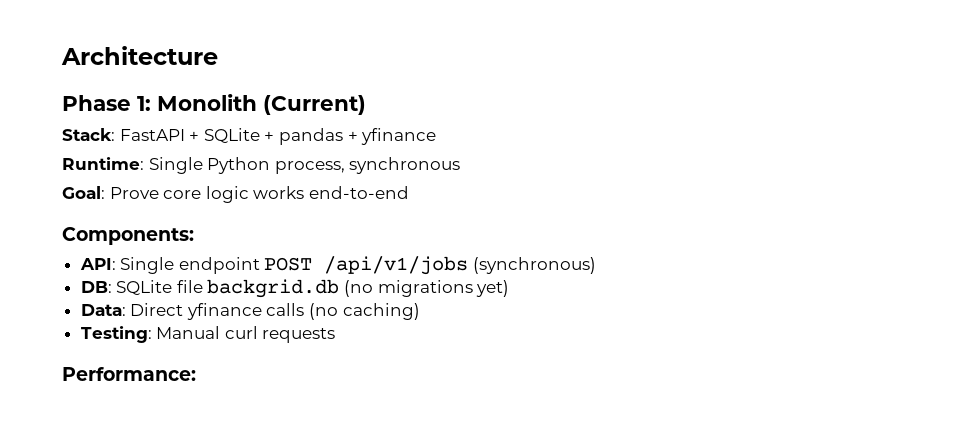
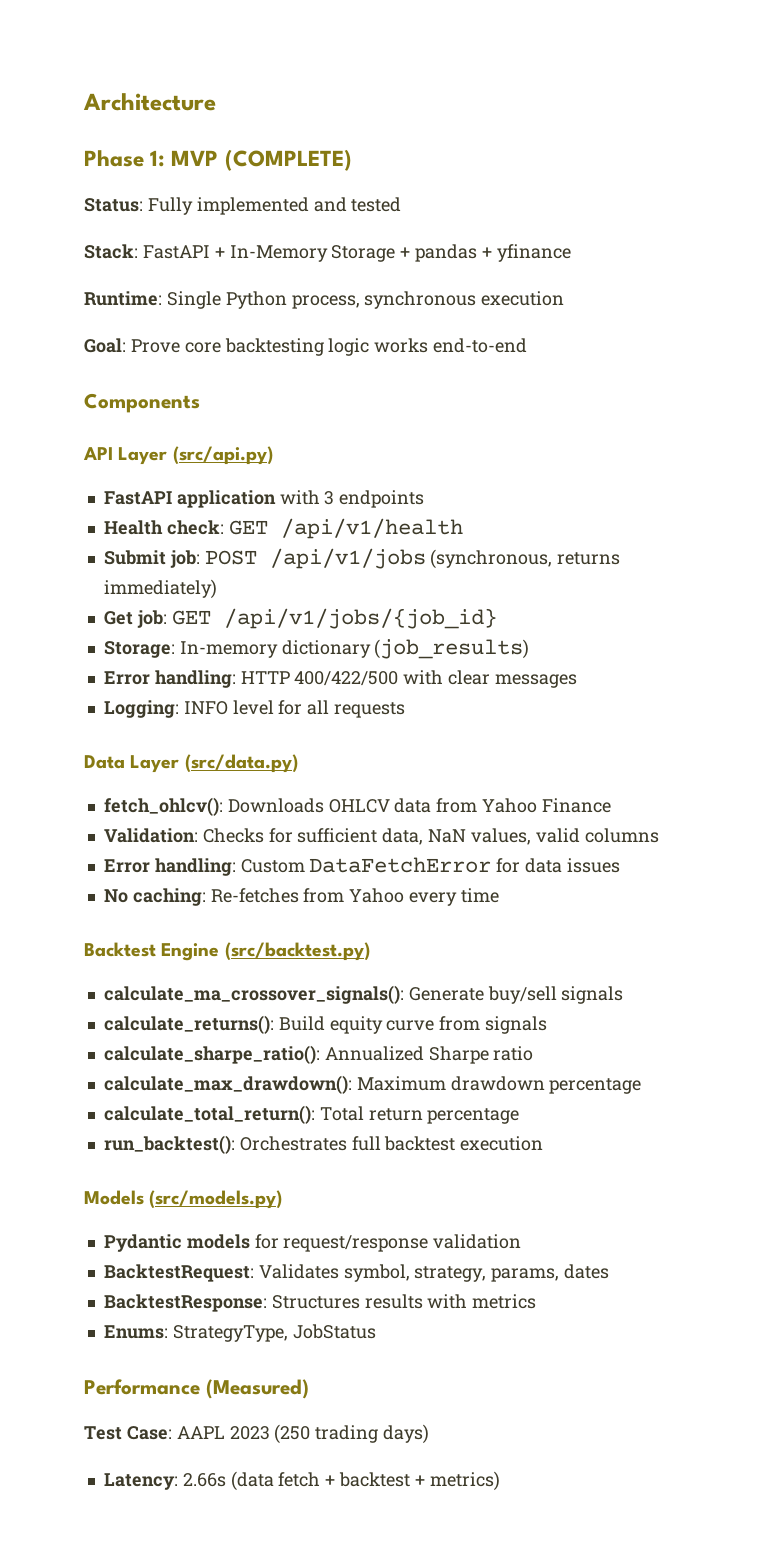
- Phase 1: Monolith (Current)
+ Phase 1: MVP (COMPLETE)
+ Status: Fully implemented and tested
- Stack: FastAPI + SQLite + pandas + yfinance
+ Stack: FastAPI + In-Memory Storage + pandas + yfinance
- Runtime: Single Python process, synchronous
+ Runtime: Single Python process, synchronous execution
- Goal: Prove core logic works end-to-end
+ Goal: Prove core backtesting logic works end-to-end
- Components:
- API: Single endpoint POST /api/v1/jobs (synchronous)
- DB: SQLite file backgrid.db (no migrations yet)
- Data: Direct yfinance calls (no caching)
- Testing: Manual curl requests
- Performance:
+ Components
+ API Layer (src/api.py)
+ FastAPI application with 3 endpoints
+ Health check: GET /api/v1/health
+ Submit job: POST /api/v1/jobs (synchronous, returns immediately)
+ Get job: GET /api/v1/jobs/{job_id}
+ Storage: In-memory dictionary (job_results)
+ Error handling: HTTP 400/422/500 with clear messages
+ Logging: INFO level for all requests
+ Data Layer (src/data.py)
+ fetch_ohlcv(): Downloads OHLCV data from Yahoo Finance
+ Validation: Checks for sufficient data, NaN values, valid columns
+ Error handling: Custom DataFetchError for data issues
+ No caching: Re-fetches from Yahoo every time
+ Backtest Engine (src/backtest.py)
+ calculate_ma_crossover_signals(): Generate buy/sell signals
+ calculate_returns(): Build equity curve from signals
+ calculate_sharpe_ratio(): Annualized Sharpe ratio
+ calculate_max_drawdown(): Maximum drawdown percentage
+ calculate_total_return(): Total return percentage
+ run_backtest(): Orchestrates full backtest execution
+ Models (src/models.py)
+ Pydantic models for request/response validation
+ BacktestRequest: Validates symbol, strategy, params, dates
+ BacktestResponse: Structures results with metrics
+ Enums: StrategyType, JobStatus
+ Performance (Measured)
+ Test Case: AAPL 2023 (250 trading days)
+ Latency: 2.66s (data fetch + backtest + metrics)

